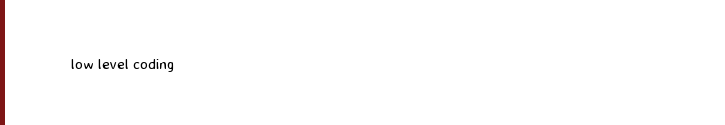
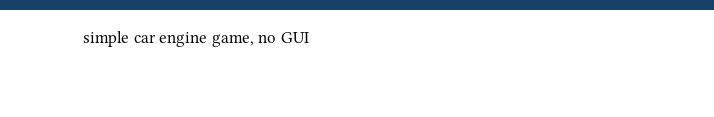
- low level coding
+ simple car engine game, no GUI

